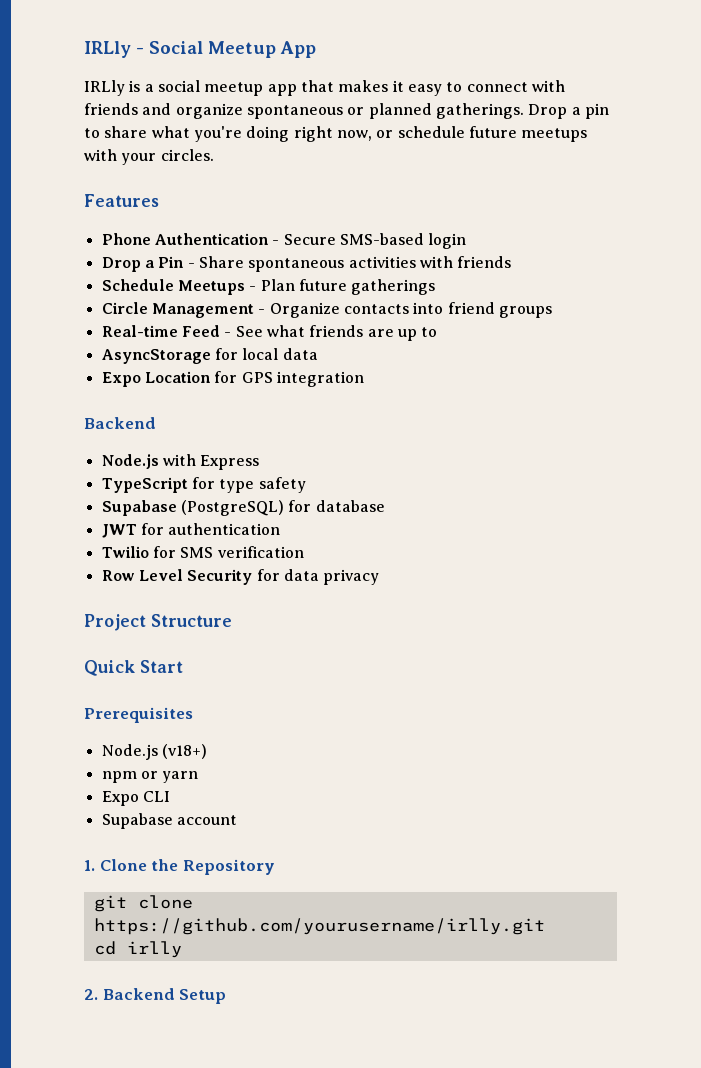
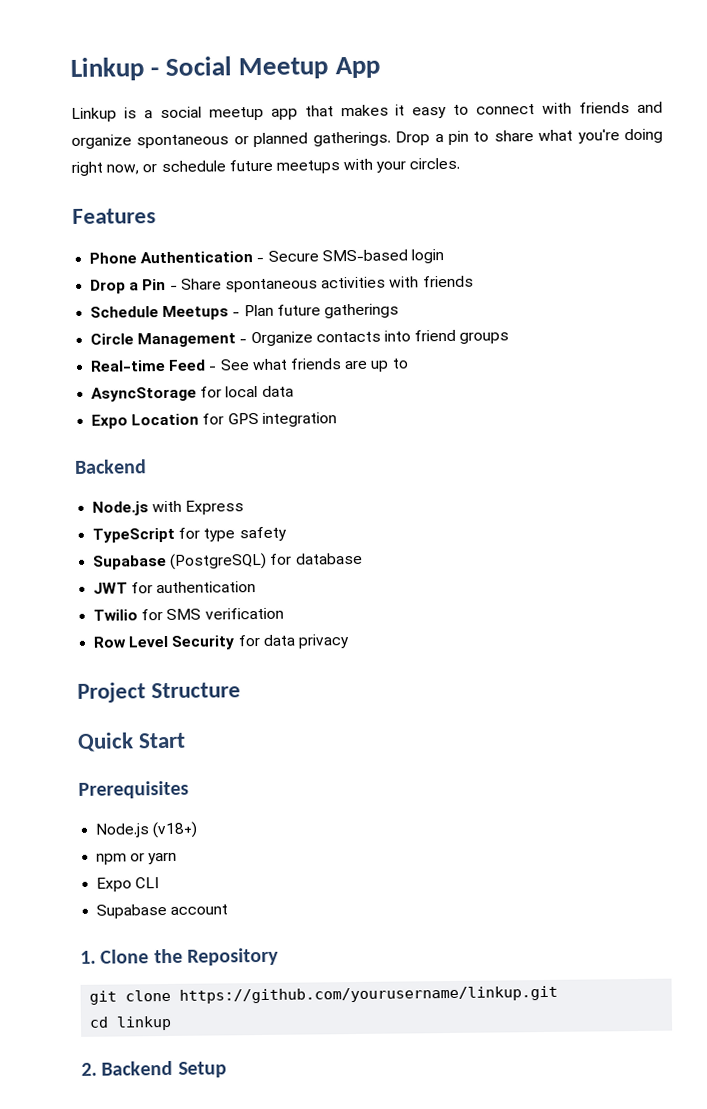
- IRLly - Social Meetup App
+ Linkup - Social Meetup App
- IRLly is a social meetup app that makes it easy to connect with friends and organize spontaneous or planned gatherings.
+ Linkup is a social meetup app that makes it easy to connect with friends and organize spontaneous or planned gatherings.
- git clone https://github.com/yourusername/irlly.git
+ git clone https://github.com/yourusername/linkup.git
- cd irlly
+ cd linkup

